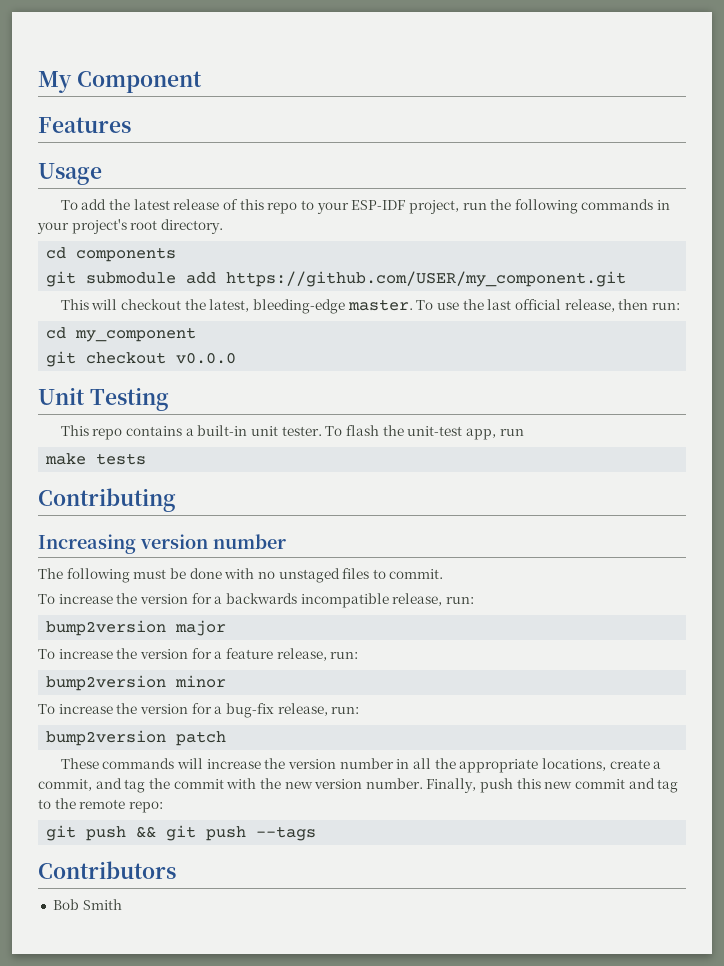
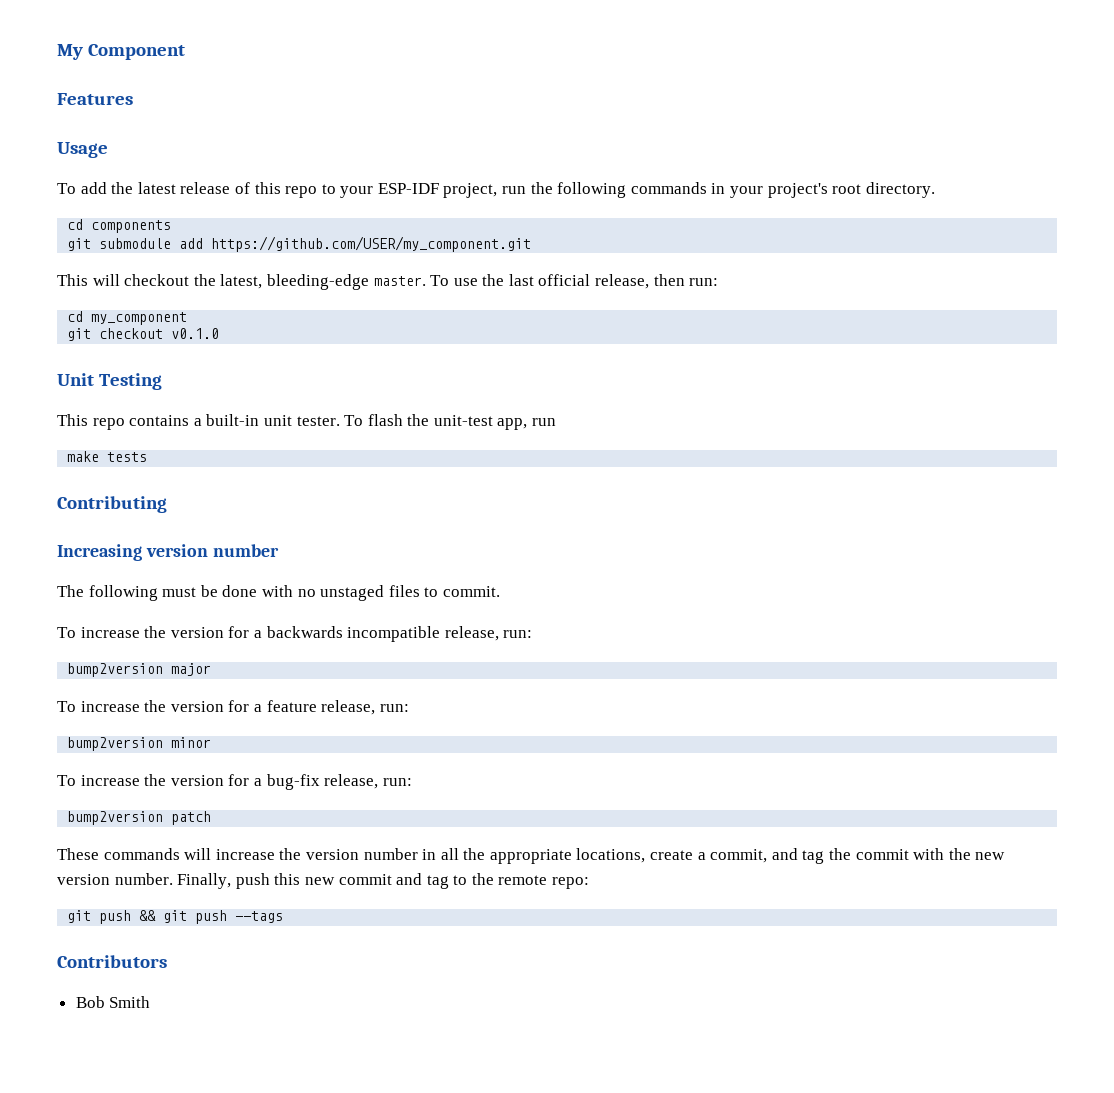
- git checkout v0.0.0
+ git checkout v0.1.0

